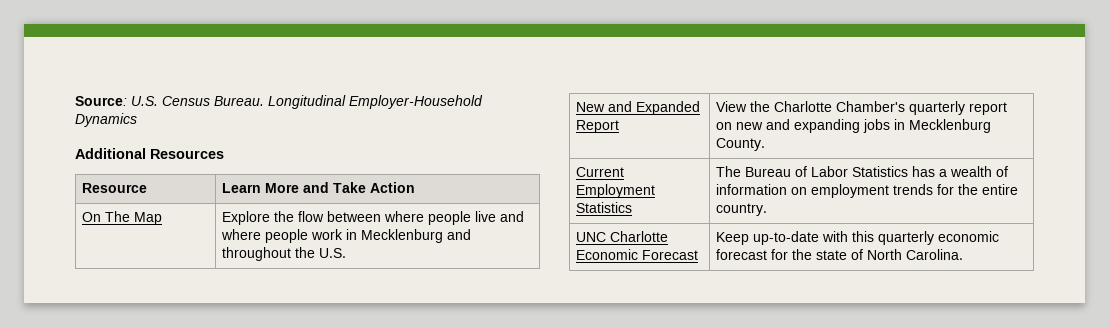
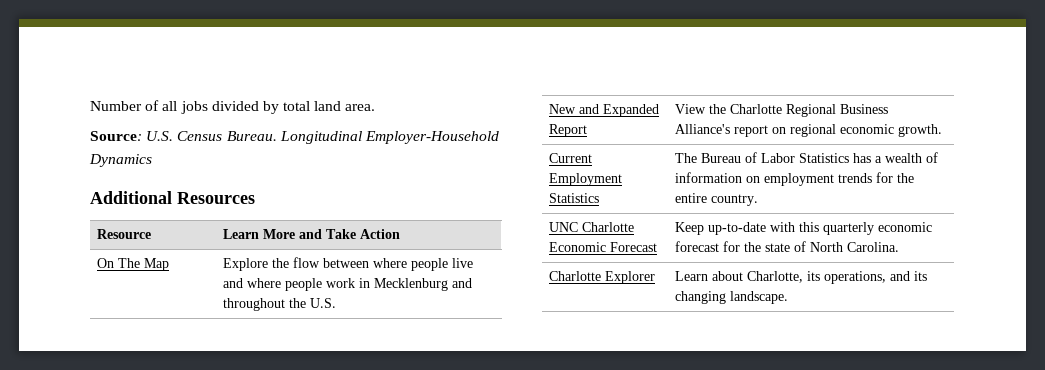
+ Number of all jobs divided by total land area.
- New and Expanded Report | View the Charlotte Chamber's quarterly report on new and expanding jobs in Mecklenburg County.
+ New and Expanded Report | View the Charlotte Regional Business Alliance's report on regional economic growth.
+ Charlotte Explorer | Learn about Charlotte, its operations, and its changing landscape.

